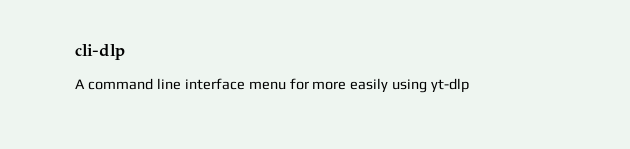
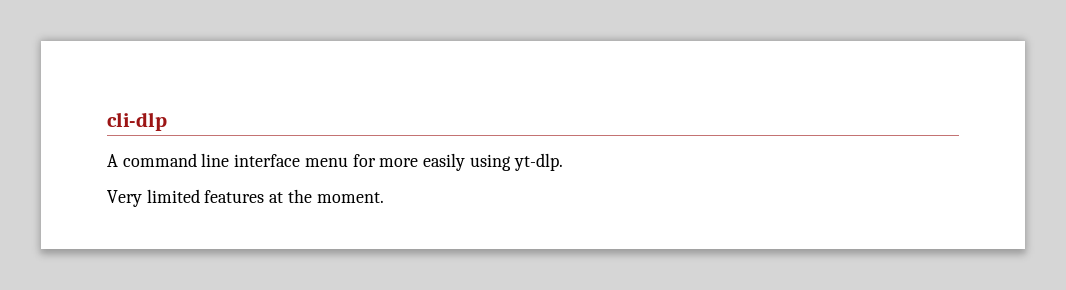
- A command line interface menu for more easily using yt-dlp
+ A command line interface menu for more easily using yt-dlp.
+ Very limited features at the moment.

